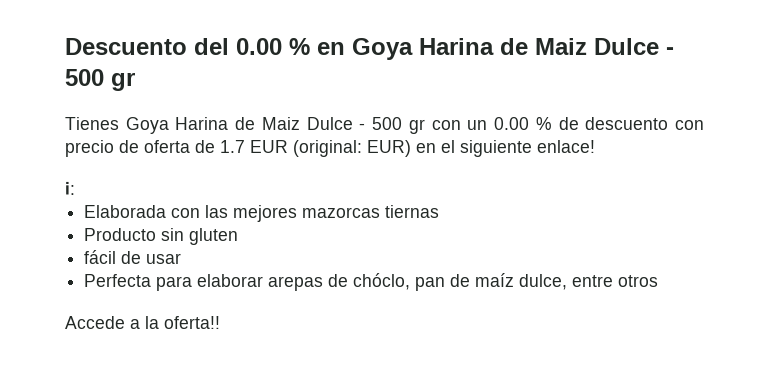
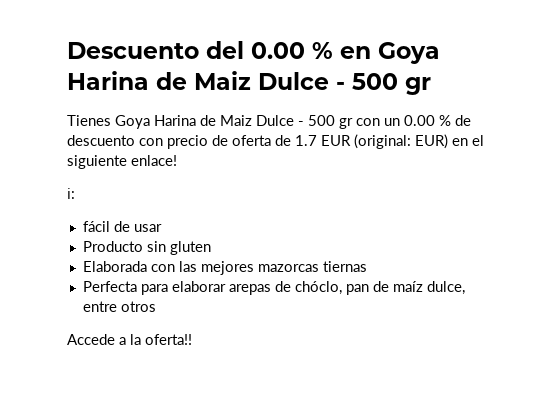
+ fácil de usar
+ Producto sin gluten
- Producto sin gluten
- fácil de usar

